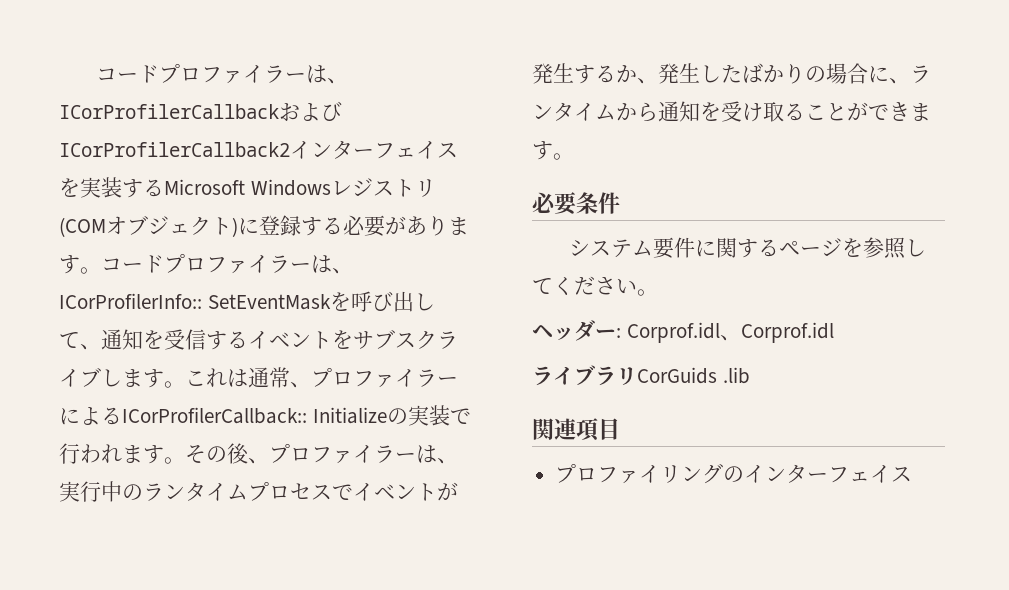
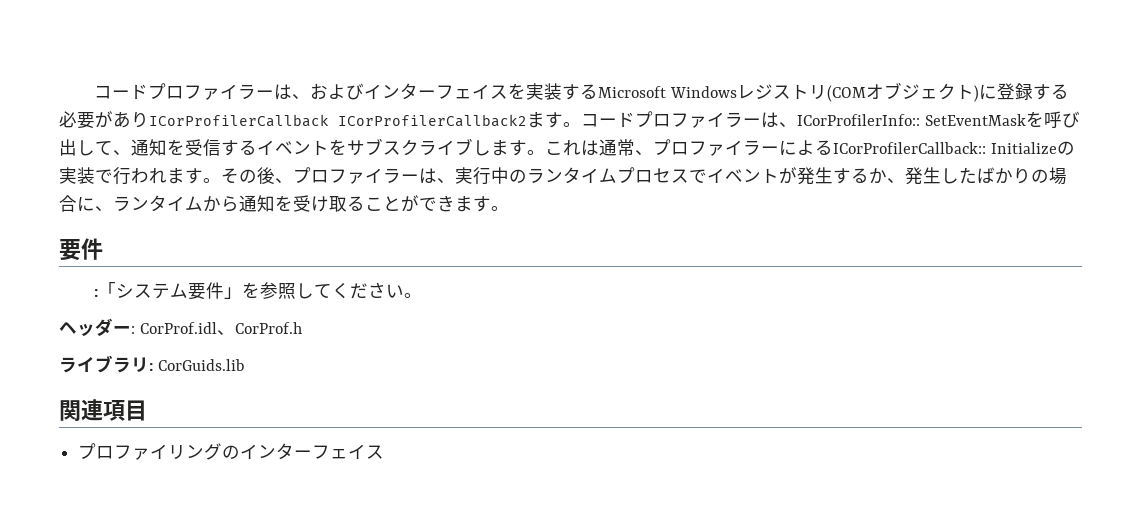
- コードプロファイラーは、ICorProfilerCallbackおよびICorProfilerCallback2インターフェイスを実装するMicrosoft Windowsレジストリ(COMオブジェクト)に登録する必要があります。
+ コードプロファイラーは、およびインターフェイスを実装するMicrosoft Windowsレジストリ(COMオブジェクト)に登録する必要がありICorProfilerCallback ICorProfilerCallback2ます。
  その後、プロファイラーは、実行中のランタイムプロセスでイベントが発生するか、発生したばかりの場合に、ランタイムから通知を受け取ることができます。
- 必要条件
+ 要件
- システム要件に関するページを参照してください。
+ :「システム要件」を参照してください。
- ヘッダー: Corprof.idl、Corprof.idl
+ ヘッダー: CorProf.idl、CorProf.h
- ライブラリCorGuids .lib
+ ライブラリ: CorGuids.lib

